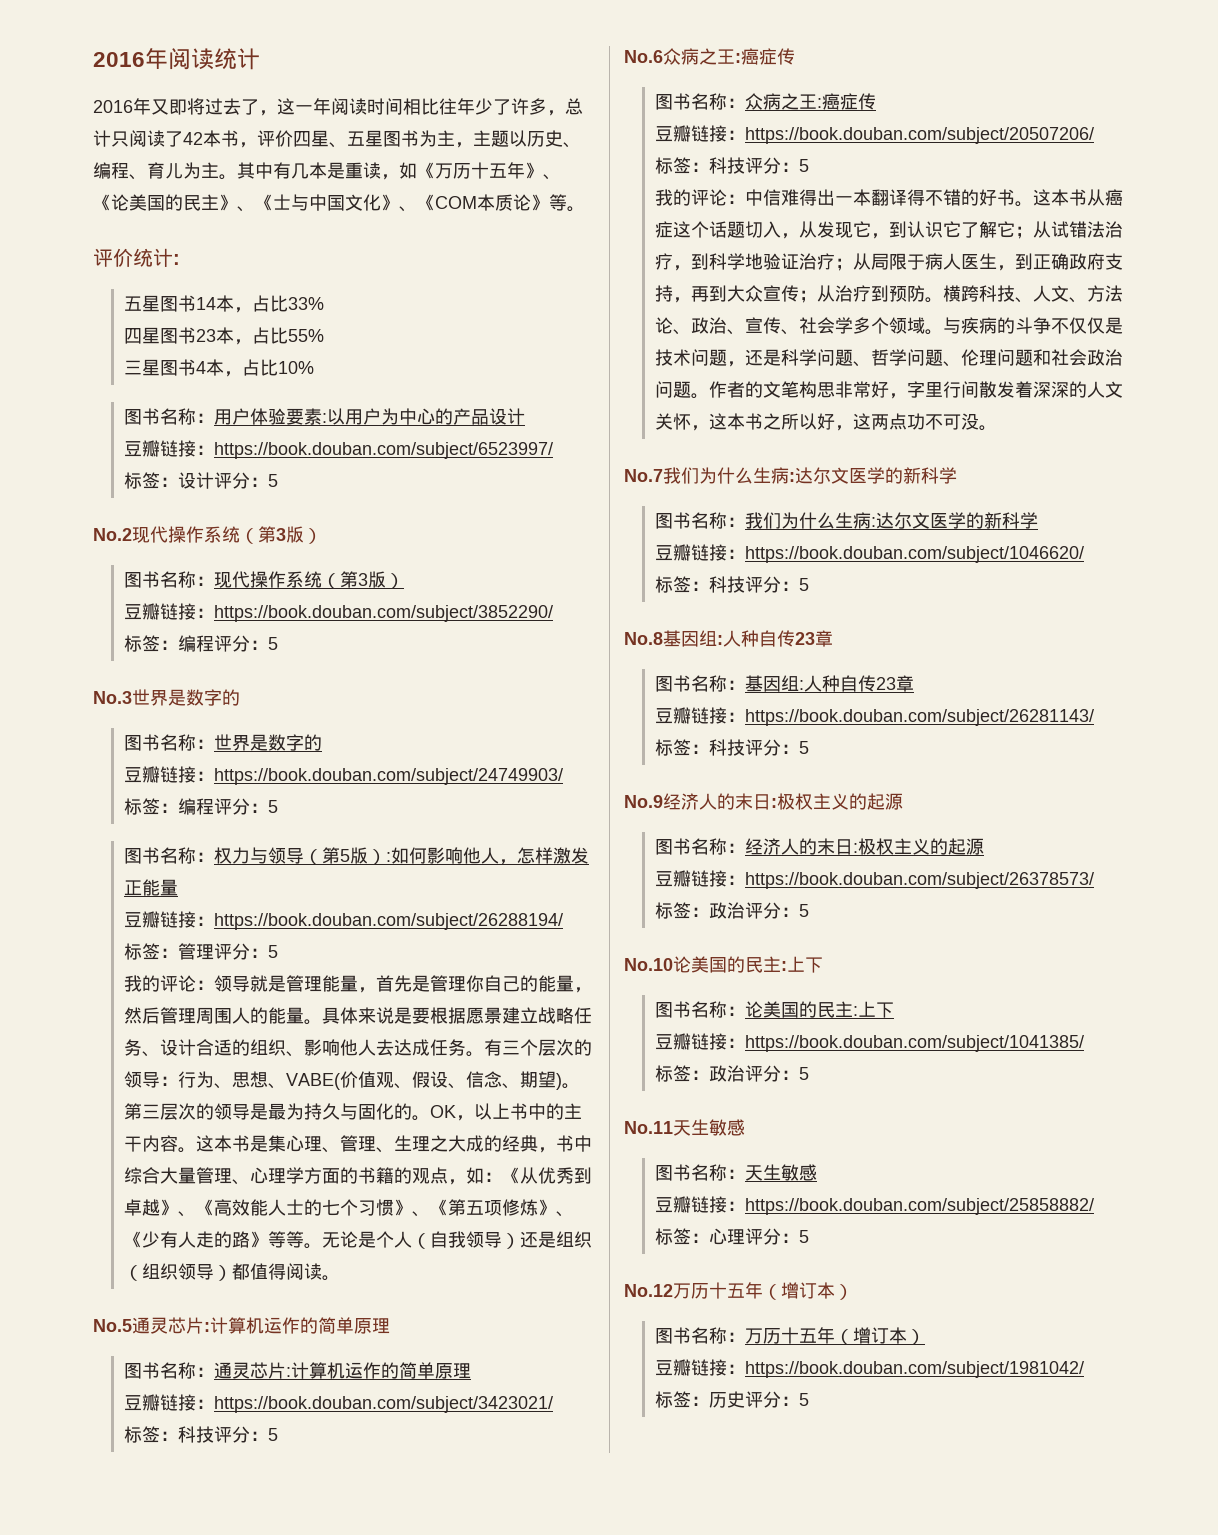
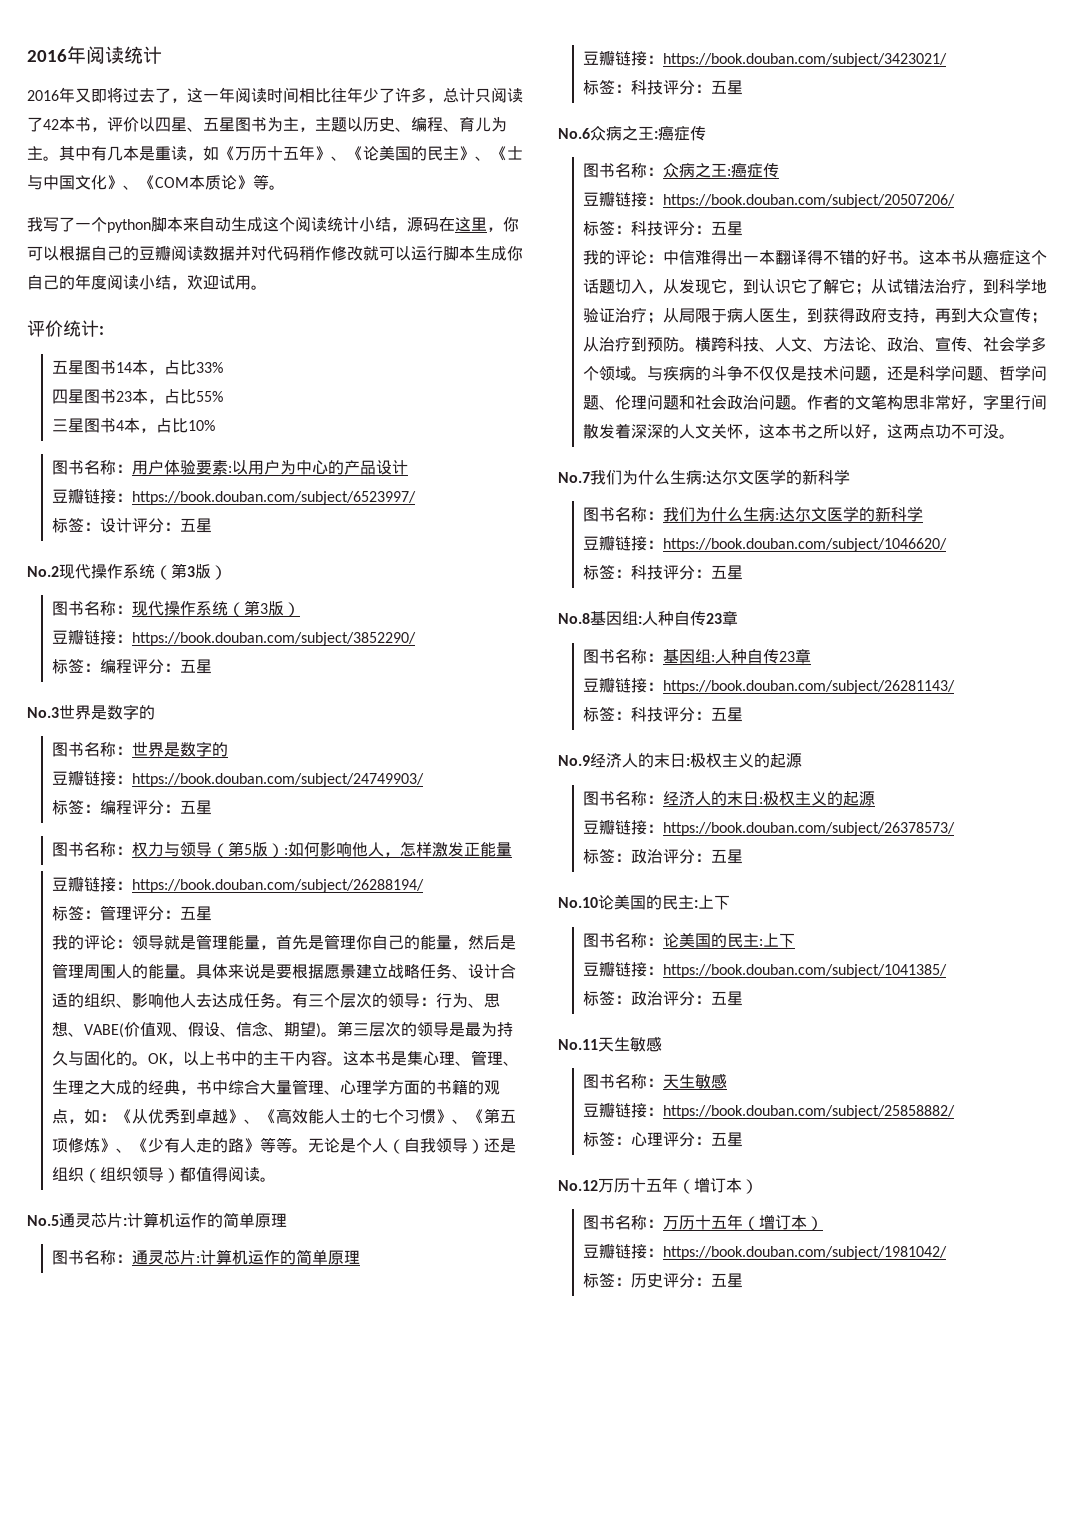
- 2016年又即将过去了，这一年阅读时间相比往年少了许多，总计只阅读了42本书，评价四星、五星图书为主，主题以历史、编程、育儿为主。
+ 2016年又即将过去了，这一年阅读时间相比往年少了许多，总计只阅读了42本书，评价以四星、五星图书为主，主题以历史、编程、育儿为主。
+ 我写了一个python脚本来自动生成这个阅读统计小结，源码在这里，你可以根据自己的豆瓣阅读数据并对代码稍作修改就可以运行脚本生成你自己的年度阅读小结，欢迎试用。
- 标签：设计评分：5
+ 标签：设计评分：五星
  豆瓣链接：https://book.douban.com/subject/3852290/
- 标签：编程评分：5
+ 标签：编程评分：五星
  豆瓣链接：https://book.douban.com/subject/24749903/
- 标签：编程评分：5
+ 标签：编程评分：五星
- 标签：管理评分：5
+ 标签：管理评分：五星
- 我的评论：领导就是管理能量，首先是管理你自己的能量，然后管理周围人的能量。
+ 我的评论：领导就是管理能量，首先是管理你自己的能量，然后是管理周围人的能量。
  豆瓣链接：https://book.douban.com/subject/3423021/
- 标签：科技评分：5
+ 标签：科技评分：五星
  豆瓣链接：https://book.douban.com/subject/20507206/
- 标签：科技评分：5
+ 标签：科技评分：五星
- 这本书从癌症这个话题切入，从发现它，到认识它了解它；从试错法治疗，到科学地验证治疗；从局限于病人医生，到正确政府支持，再到大众宣传；从治疗到预防。
+ 这本书从癌症这个话题切入，从发现它，到认识它了解它；从试错法治疗，到科学地验证治疗；从局限于病人医生，到获得政府支持，再到大众宣传；从治疗到预防。
  豆瓣链接：https://book.douban.com/subject/1046620/
- 标签：科技评分：5
+ 标签：科技评分：五星
  豆瓣链接：https://book.douban.com/subject/26281143/
- 标签：科技评分：5
+ 标签：科技评分：五星
  豆瓣链接：https://book.douban.com/subject/26378573/
- 标签：政治评分：5
+ 标签：政治评分：五星
  豆瓣链接：https://book.douban.com/subject/1041385/
- 标签：政治评分：5
+ 标签：政治评分：五星
- 标签：心理评分：5
+ 标签：心理评分：五星
- 标签：历史评分：5
+ 标签：历史评分：五星

